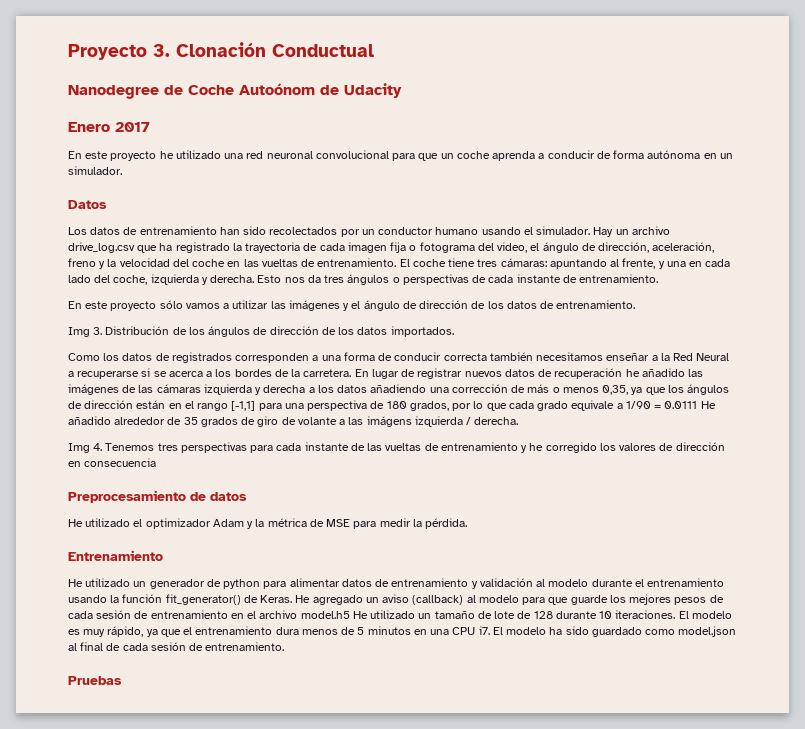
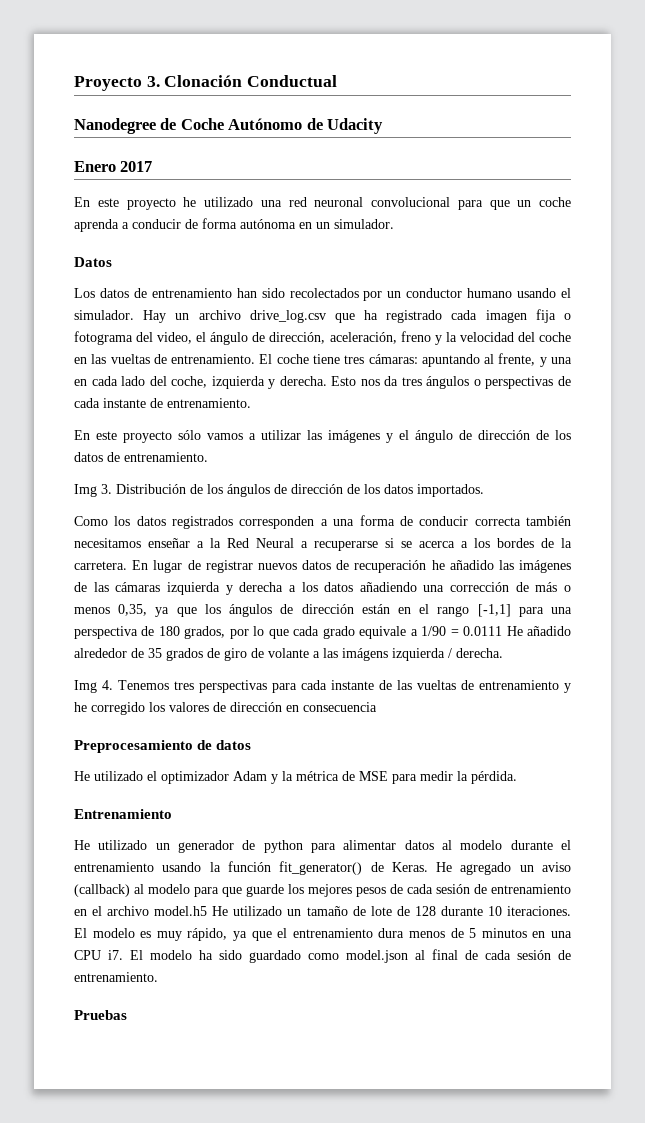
- Nanodegree de Coche Autoónom de Udacity
+ Nanodegree de Coche Autónomo de Udacity
- Hay un archivo drive_log.csv que ha registrado la trayectoria de cada imagen fija o fotograma del video, el ángulo de dirección, aceleración, freno y la velocidad del coche en las vueltas de entrenamiento.
+ Hay un archivo drive_log.csv que ha registrado cada imagen fija o fotograma del video, el ángulo de dirección, aceleración, freno y la velocidad del coche en las vueltas de entrenamiento.
- Como los datos de registrados corresponden a una forma de conducir correcta también necesitamos enseñar a la Red Neural a recuperarse si se acerca a los bordes de la carretera.
+ Como los datos registrados corresponden a una forma de conducir correcta también necesitamos enseñar a la Red Neural a recuperarse si se acerca a los bordes de la carretera.
- He utilizado un generador de python para alimentar datos de entrenamiento y validación al modelo durante el entrenamiento usando la función fit_generator() de Keras.
+ He utilizado un generador de python para alimentar datos al modelo durante el entrenamiento usando la función fit_generator() de Keras.

